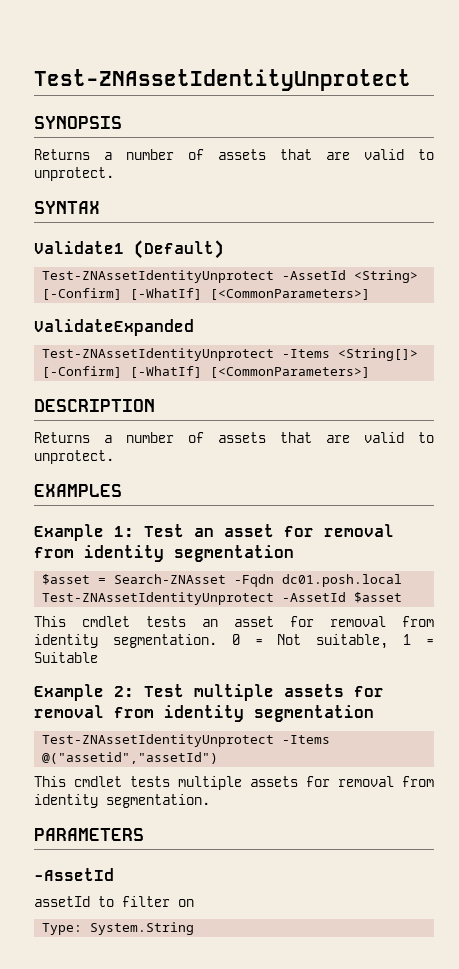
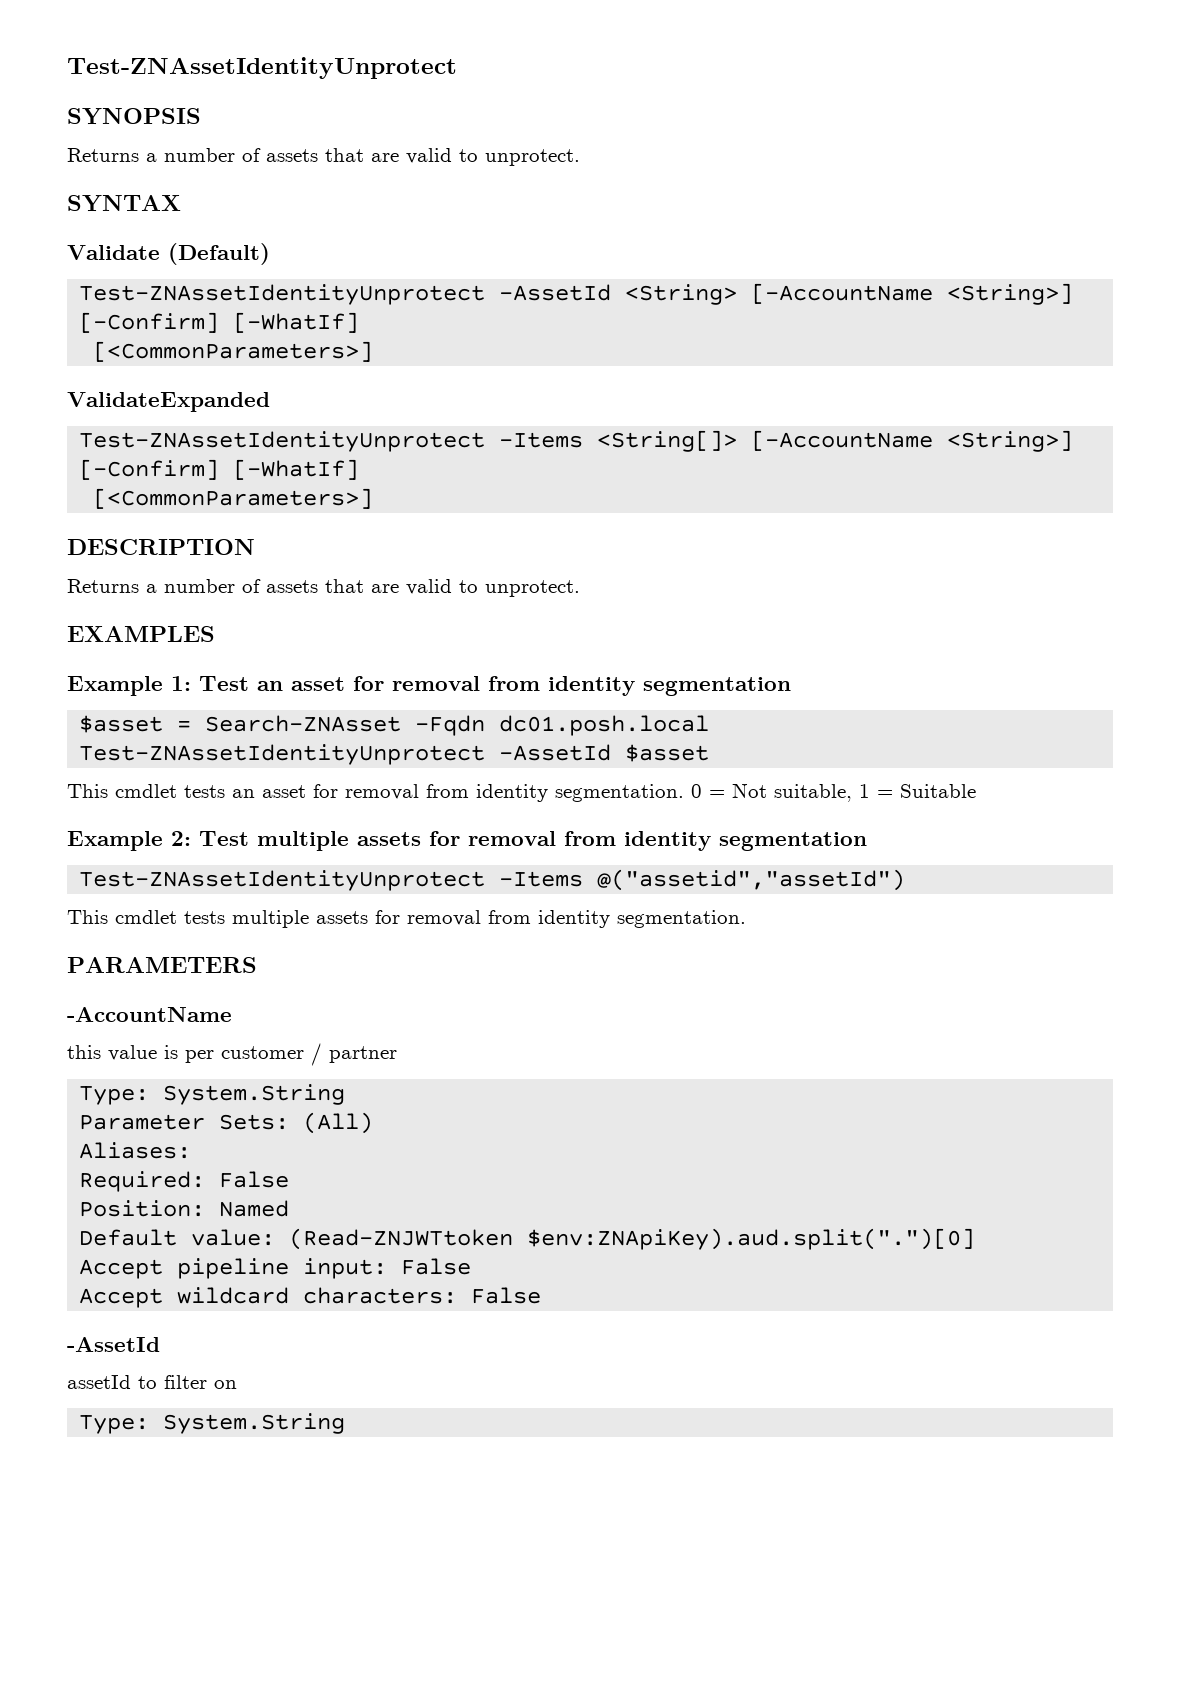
- Validate1 (Default)
+ Validate (Default)
- Test-ZNAssetIdentityUnprotect -AssetId <String> [-Confirm] [-WhatIf] [<CommonParameters>]
+ Test-ZNAssetIdentityUnprotect -AssetId <String> [-AccountName <String>] [-Confirm] [-WhatIf]
+ [<CommonParameters>]
- Test-ZNAssetIdentityUnprotect -Items <String[]> [-Confirm] [-WhatIf] [<CommonParameters>]
+ Test-ZNAssetIdentityUnprotect -Items <String[]> [-AccountName <String>] [-Confirm] [-WhatIf]
+ [<CommonParameters>]
+ -AccountName
+ this value is per customer / partner
+ Type: System.String
+ Parameter Sets: (All)
+ Aliases:
+ Required: False
+ Position: Named
+ Default value: (Read-ZNJWTtoken $env:ZNApiKey).aud.split(".")[0]
+ Accept pipeline input: False
+ Accept wildcard characters: False

